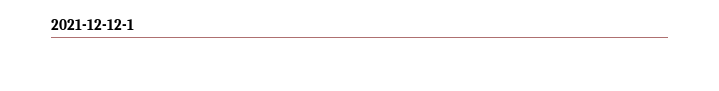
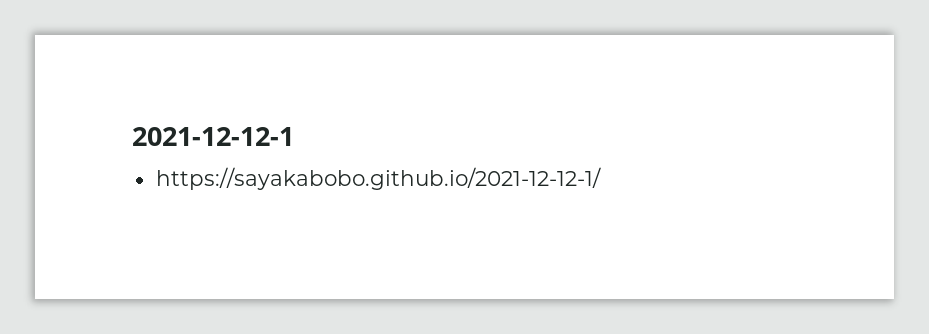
+ https://sayakabobo.github.io/2021-12-12-1/

